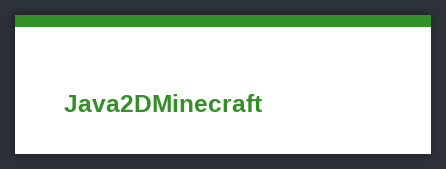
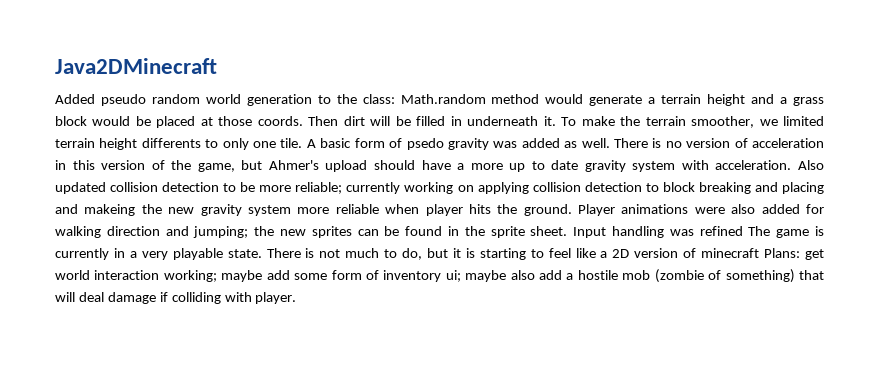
+ Added pseudo random world generation to the class: Math.random method would generate a terrain height and a grass block would be placed at those coords. Then dirt will be filled in underneath it. To make the terrain smoother, we limited terrain height differents to only one tile. A basic form of psedo gravity was added as well. There is no version of acceleration in this version of the game, but Ahmer's upload should have a more up to date gravity system with acceleration. Also updated collision detection to be more reliable; currently working on applying collision detection to block breaking and placing and makeing the new gravity system more reliable when player hits the ground. Player animations were also added for walking direction and jumping; the new sprites can be found in the sprite sheet. Input handling was refined The game is currently in a very playable state. There is not much to do, but it is starting to feel like a 2D version of minecraft Plans: get world interaction working; maybe add some form of inventory ui; maybe also add a hostile mob (zombie of something) that will deal damage if colliding with player.

